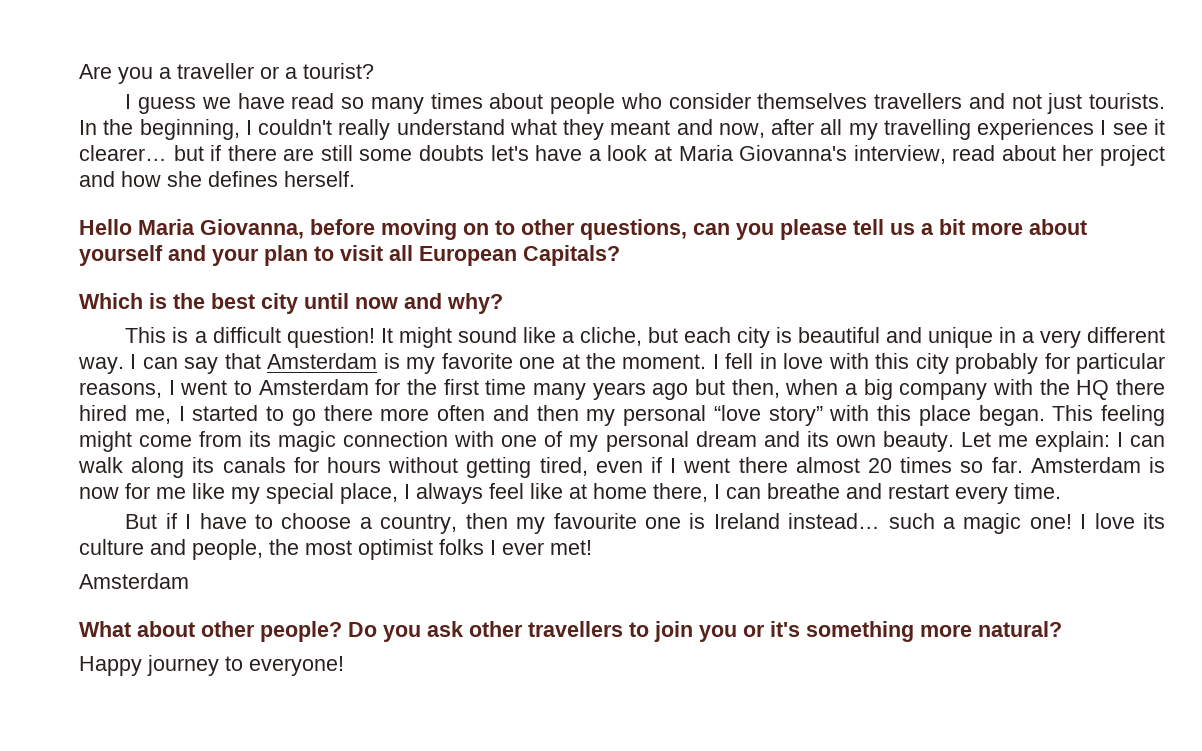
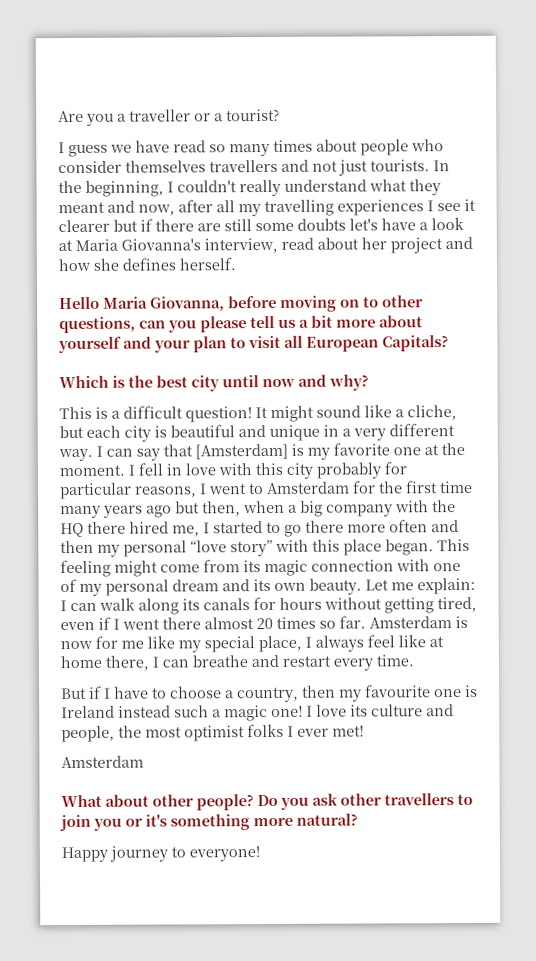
- In the beginning, I couldn't really understand what they meant and now, after all my travelling experiences I see it clearer… but if there are still some doubts let's have a look at Maria Giovanna's interview, read about her project and how she defines herself.
+ In the beginning, I couldn't really understand what they meant and now, after all my travelling experiences I see it clearer but if there are still some doubts let's have a look at Maria Giovanna's interview, read about her project and how she defines herself.
- I can say that Amsterdam is my favorite one at the moment.
+ I can say that [Amsterdam] is my favorite one at the moment.
- But if I have to choose a country, then my favourite one is Ireland instead… such a magic one!
+ But if I have to choose a country, then my favourite one is Ireland instead such a magic one!

